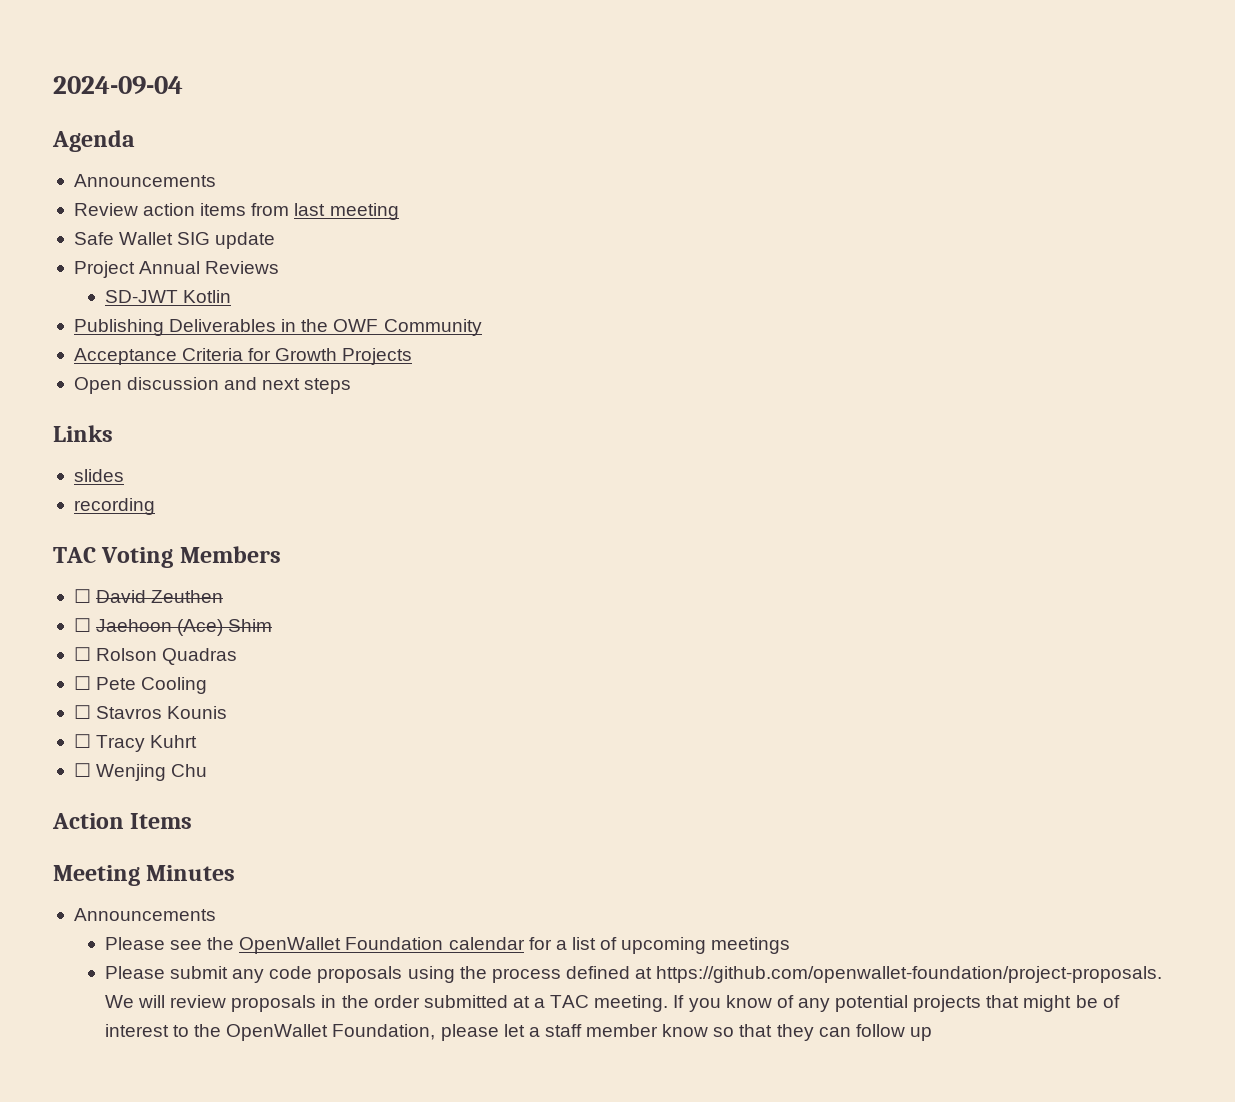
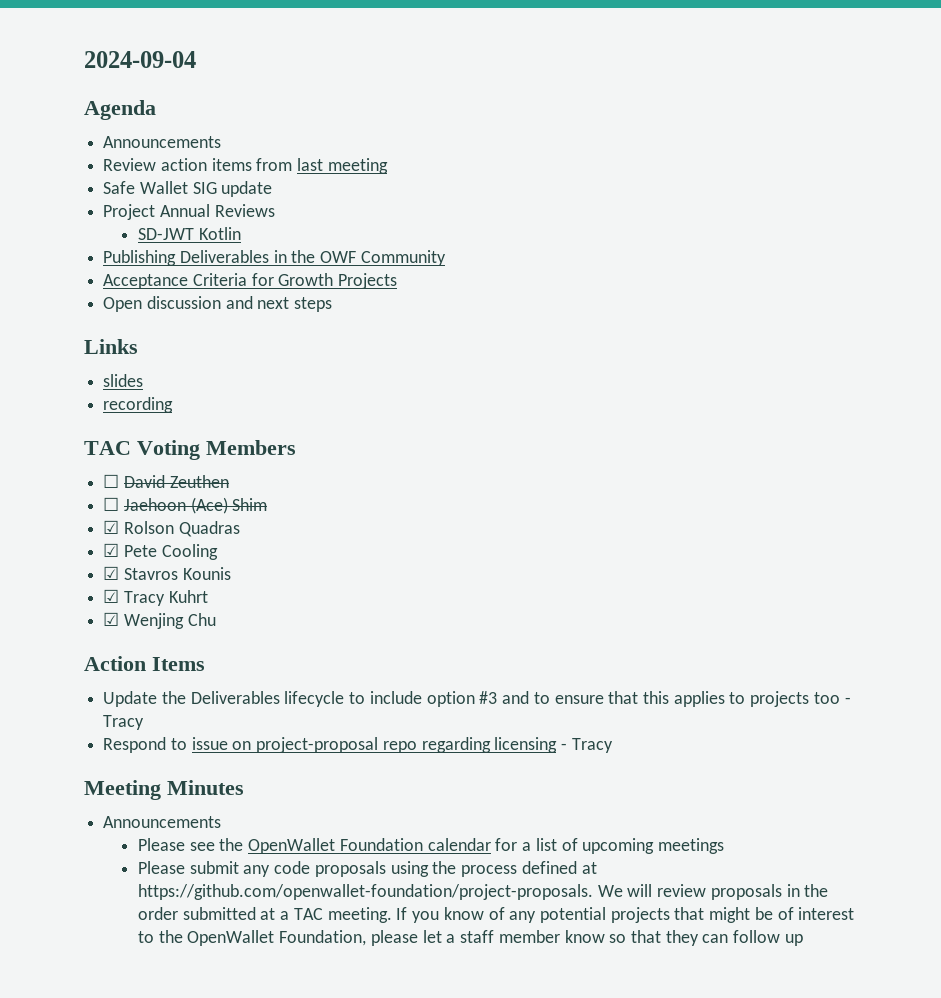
- ☐ Rolson Quadras
+ ☑ Rolson Quadras
- ☐ Pete Cooling
+ ☑ Pete Cooling
- ☐ Stavros Kounis
+ ☑ Stavros Kounis
- ☐ Tracy Kuhrt
+ ☑ Tracy Kuhrt
- ☐ Wenjing Chu
+ ☑ Wenjing Chu
+ Update the Deliverables lifecycle to include option #3 and to ensure that this applies to projects too - Tracy
+ Respond to issue on project-proposal repo regarding licensing - Tracy

